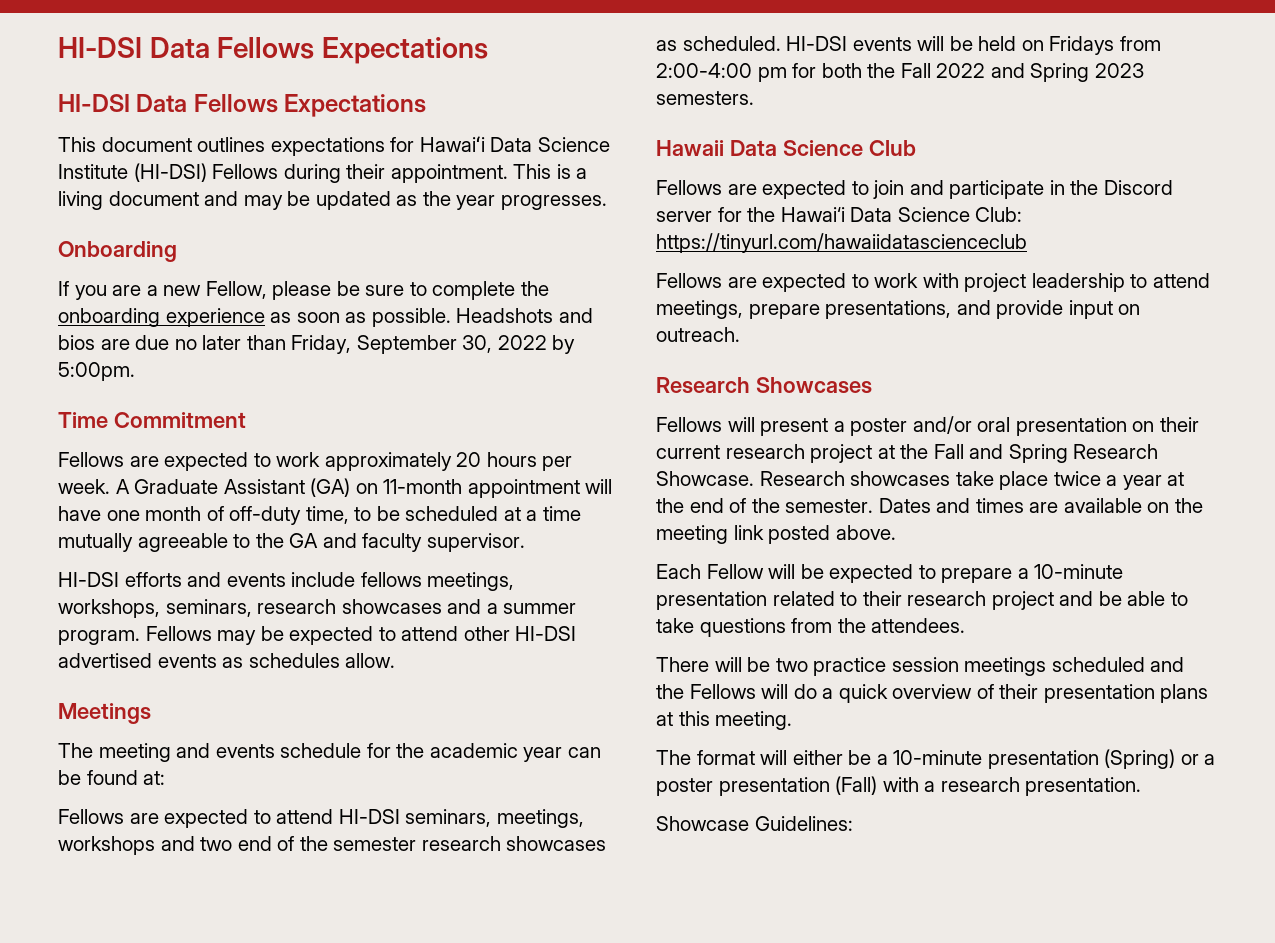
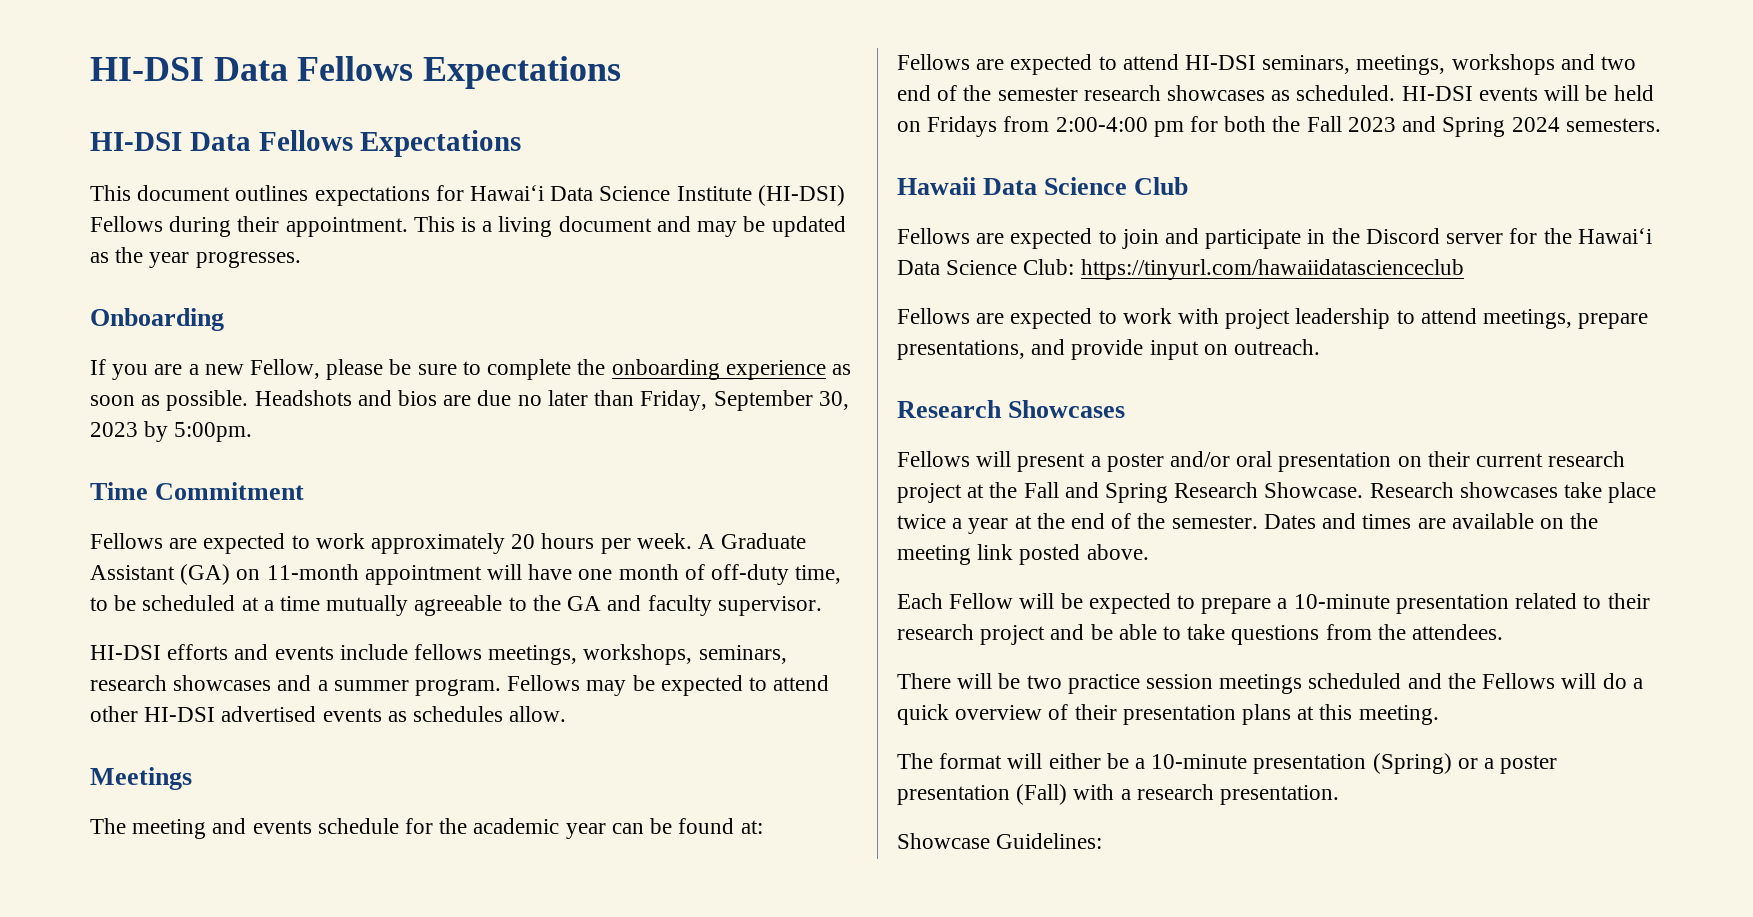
- Headshots and bios are due no later than Friday, September 30, 2022 by 5:00pm.
+ Headshots and bios are due no later than Friday, September 30, 2023 by 5:00pm.
- HI-DSI events will be held on Fridays from 2:00-4:00 pm for both the Fall 2022 and Spring 2023 semesters.
+ HI-DSI events will be held on Fridays from 2:00-4:00 pm for both the Fall 2023 and Spring 2024 semesters.

